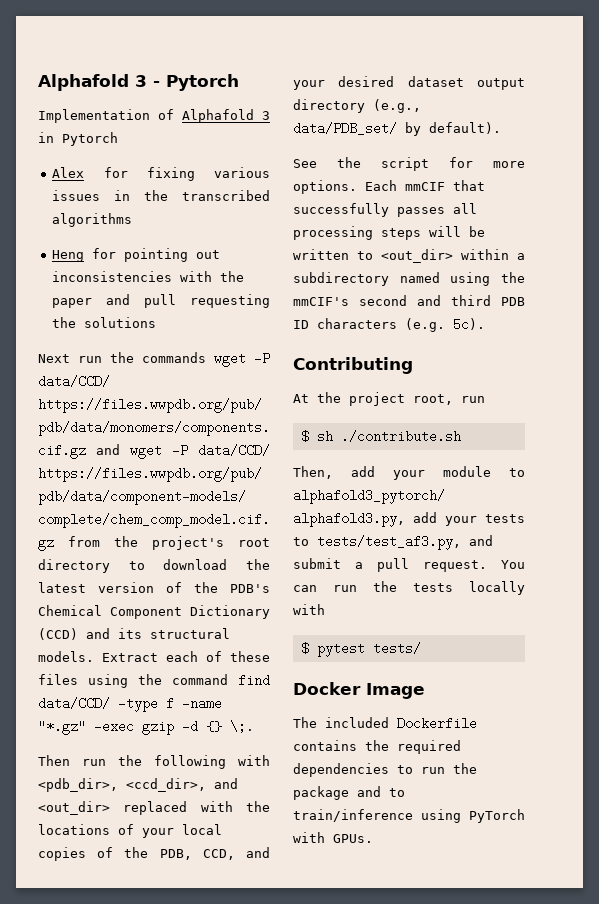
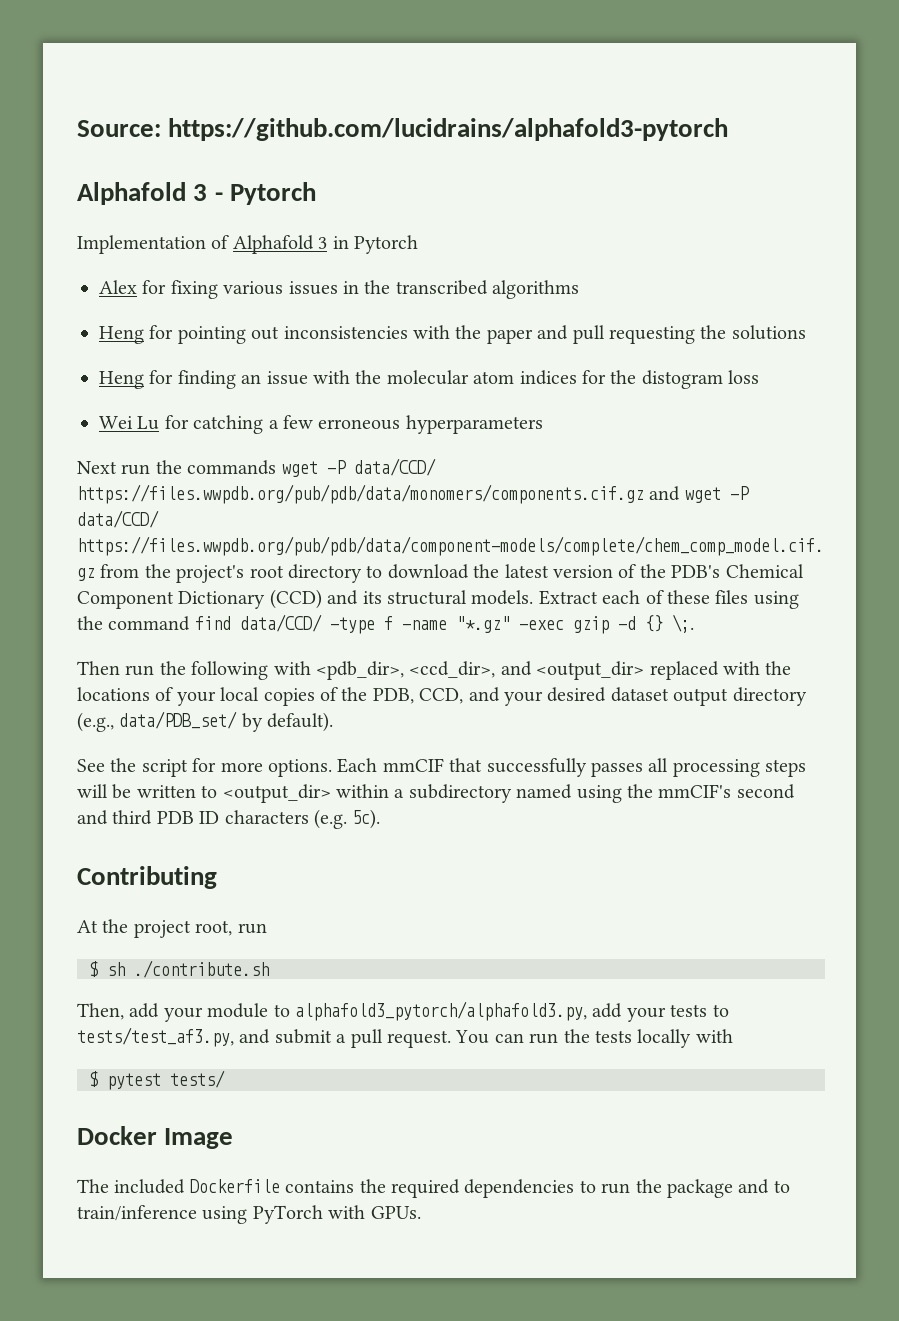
+ Source: https://github.com/lucidrains/alphafold3-pytorch
+ Heng for finding an issue with the molecular atom indices for the distogram loss
+ Wei Lu for catching a few erroneous hyperparameters
- Then run the following with <pdb_dir>, <ccd_dir>, and <out_dir> replaced with the locations of your local copies of the PDB, CCD, and your desired dataset output directory (e.g., data/PDB_set/ by default).
+ Then run the following with <pdb_dir>, <ccd_dir>, and <output_dir> replaced with the locations of your local copies of the PDB, CCD, and your desired dataset output directory (e.g., data/PDB_set/ by default).
- Each mmCIF that successfully passes all processing steps will be written to <out_dir> within a subdirectory named using the mmCIF's second and third PDB ID characters (e.g. 5c).
+ Each mmCIF that successfully passes all processing steps will be written to <output_dir> within a subdirectory named using the mmCIF's second and third PDB ID characters (e.g. 5c).

